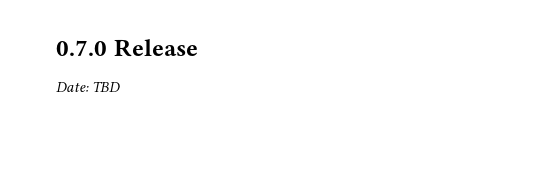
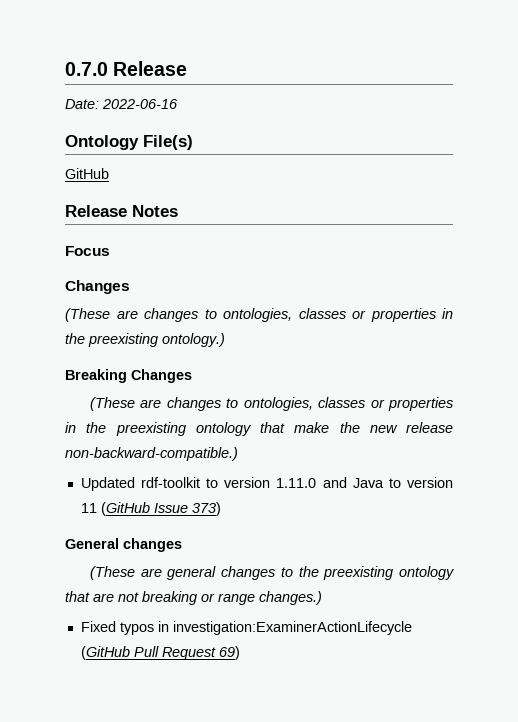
- Date: TBD
+ Date: 2022-06-16
+ Ontology File(s)
+ GitHub
+ Release Notes
+ Focus
+ Changes
+ (These are changes to ontologies, classes or properties in the preexisting ontology.)
+ Breaking Changes
+ (These are changes to ontologies, classes or properties in the preexisting ontology that make the new release non-backward-compatible.)
+ Updated rdf-toolkit to version 1.11.0 and Java to version 11 (GitHub Issue 373)
+ General changes
+ (These are general changes to the preexisting ontology that are not breaking or range changes.)
+ Fixed typos in investigation:ExaminerActionLifecycle (GitHub Pull Request 69)

